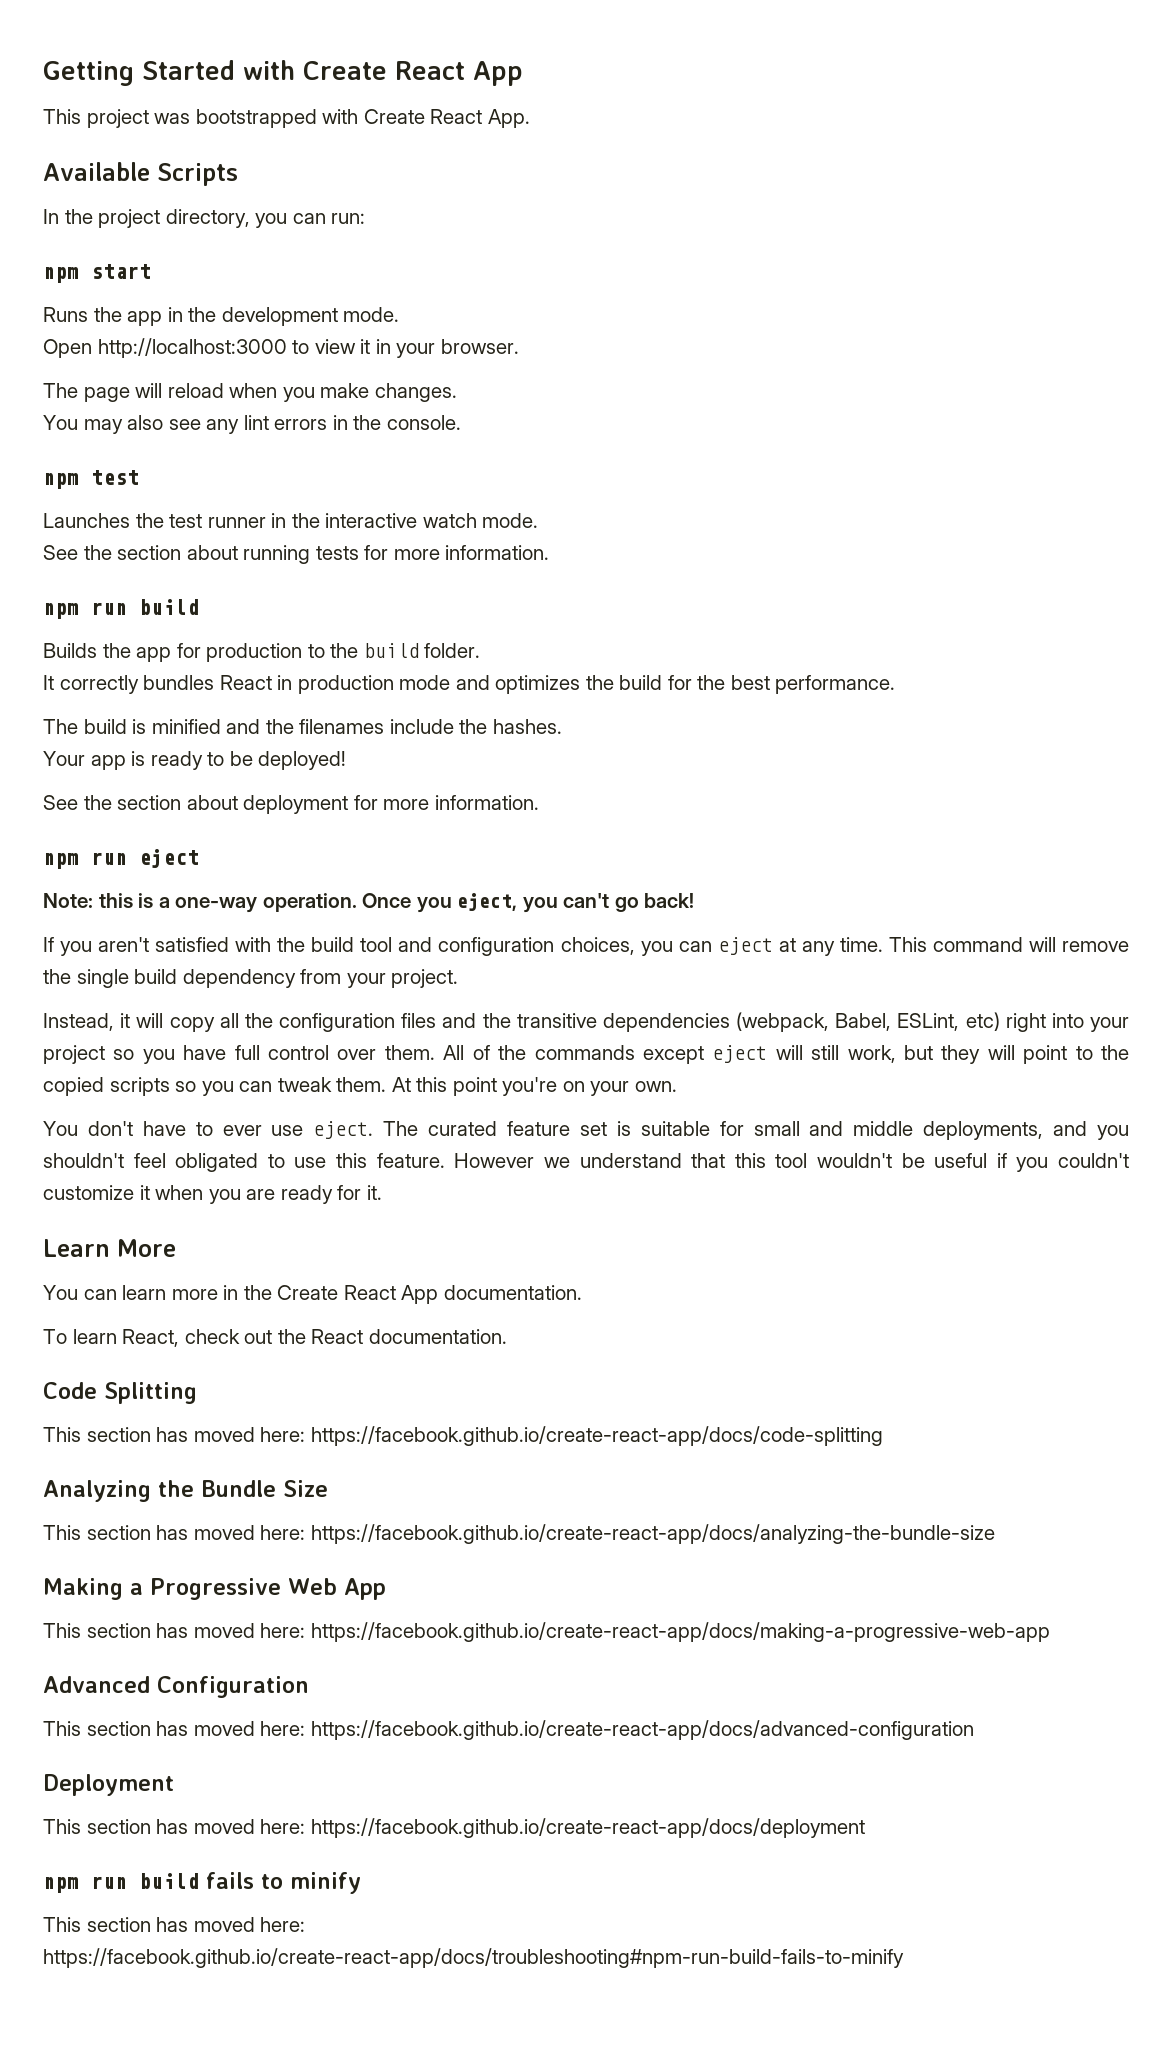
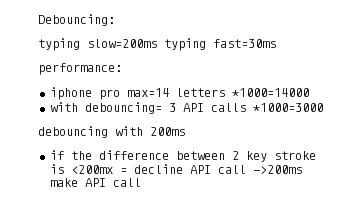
- Getting Started with Create React App
- This project was bootstrapped with Create React App.
- Available Scripts
- In the project directory, you can run:
- npm start
- Runs the app in the development mode.
- Open http://localhost:3000 to view it in your browser.
- The page will reload when you make changes.
- You may also see any lint errors in the console.
- npm test
- Launches the test runner in the interactive watch mode.
- See the section about running tests for more information.
- npm run build
- Builds the app for production to the build folder.
- It correctly bundles React in production mode and optimizes the build for the best performance.
- The build is minified and the filenames include the hashes.
- Your app is ready to be deployed!
- See the section about deployment for more information.
- npm run eject
- Note: this is a one-way operation. Once you eject, you can't go back!
- If you aren't satisfied with the build tool and configuration choices, you can eject at any time. This command will remove the single build dependency from your project.
- Instead, it will copy all the configuration files and the transitive dependencies (webpack, Babel, ESLint, etc) right into your project so you have full control over them. All of the commands except eject will still work, but they will point to the copied scripts so you can tweak them. At this point you're on your own.
- You don't have to ever use eject. The curated feature set is suitable for small and middle deployments, and you shouldn't feel obligated to use this feature. However we understand that this tool wouldn't be useful if you couldn't customize it when you are ready for it.
- Learn More
- You can learn more in the Create React App documentation.
- To learn React, check out the React documentation.
- Code Splitting
- This section has moved here: https://facebook.github.io/create-react-app/docs/code-splitting
- Analyzing the Bundle Size
- This section has moved here: https://facebook.github.io/create-react-app/docs/analyzing-the-bundle-size
- Making a Progressive Web App
- This section has moved here: https://facebook.github.io/create-react-app/docs/making-a-progressive-web-app
- Advanced Configuration
- This section has moved here: https://facebook.github.io/create-react-app/docs/advanced-configuration
- Deployment
- This section has moved here: https://facebook.github.io/create-react-app/docs/deployment
- npm run build fails to minify
- This section has moved here: https://facebook.github.io/create-react-app/docs/troubleshooting#npm-run-build-fails-to-minify
+ Debouncing:
+ typing slow=200ms typing fast=30ms
+ performance:
+ iphone pro max=14 letters *1000=14000
+ with debouncing= 3 API calls *1000=3000
+ debouncing with 200ms
+ if the difference between 2 key stroke is <200mx = decline API call ->200ms make API call

